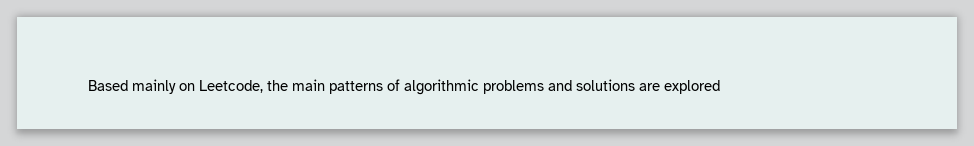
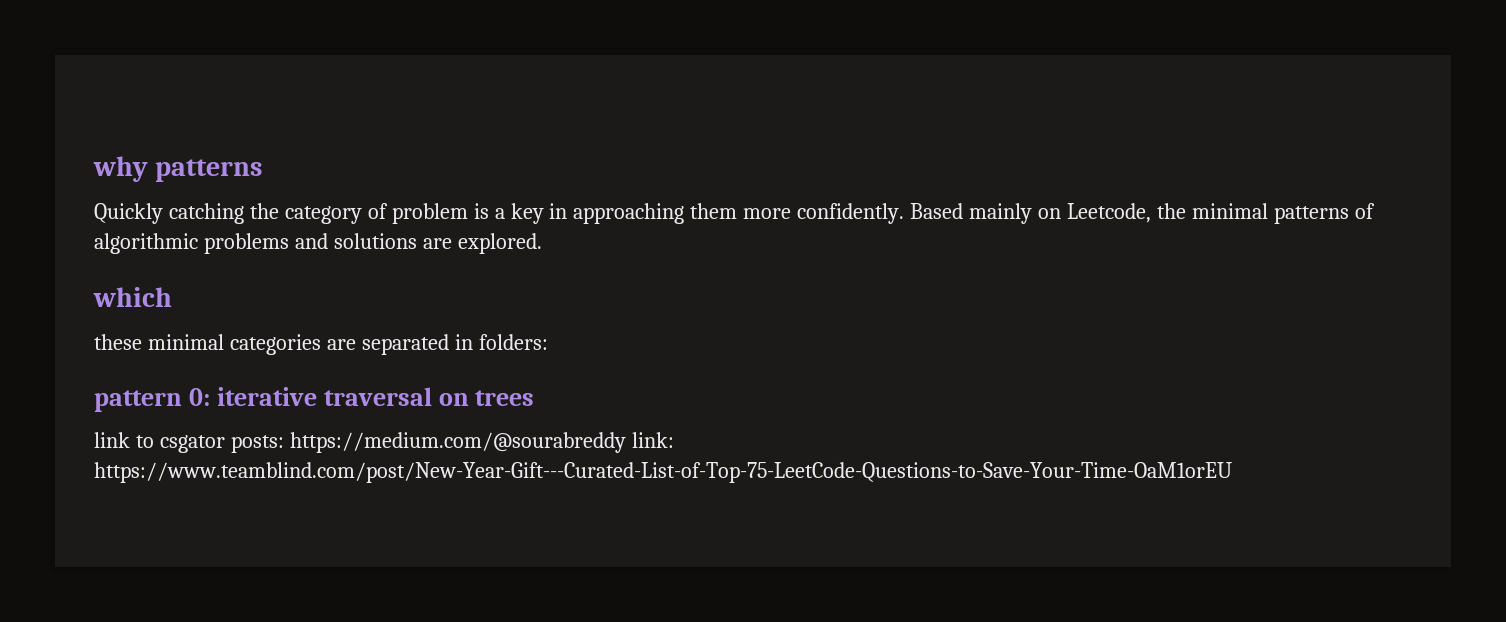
+ why patterns
+ Quickly catching the category of problem is a key in approaching them more confidently.
- Based mainly on Leetcode, the main patterns of algorithmic problems and solutions are explored
+ Based mainly on Leetcode, the minimal patterns of algorithmic problems and solutions are explored.
+ which
+ these minimal categories are separated in folders:
+ pattern 0: iterative traversal on trees
+ link to csgator posts: https://medium.com/@sourabreddy link: https://www.teamblind.com/post/New-Year-Gift---Curated-List-of-Top-75-LeetCode-Questions-to-Save-Your-Time-OaM1orEU

